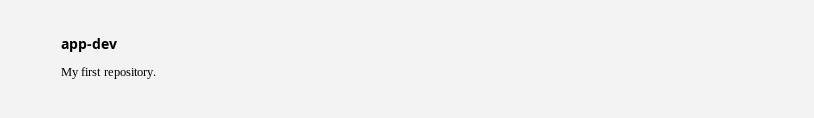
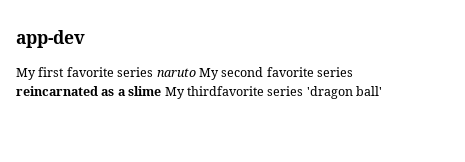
- My first repository.
+ My first favorite series naruto My second favorite series reincarnated as a slime My thirdfavorite series 'dragon ball'

